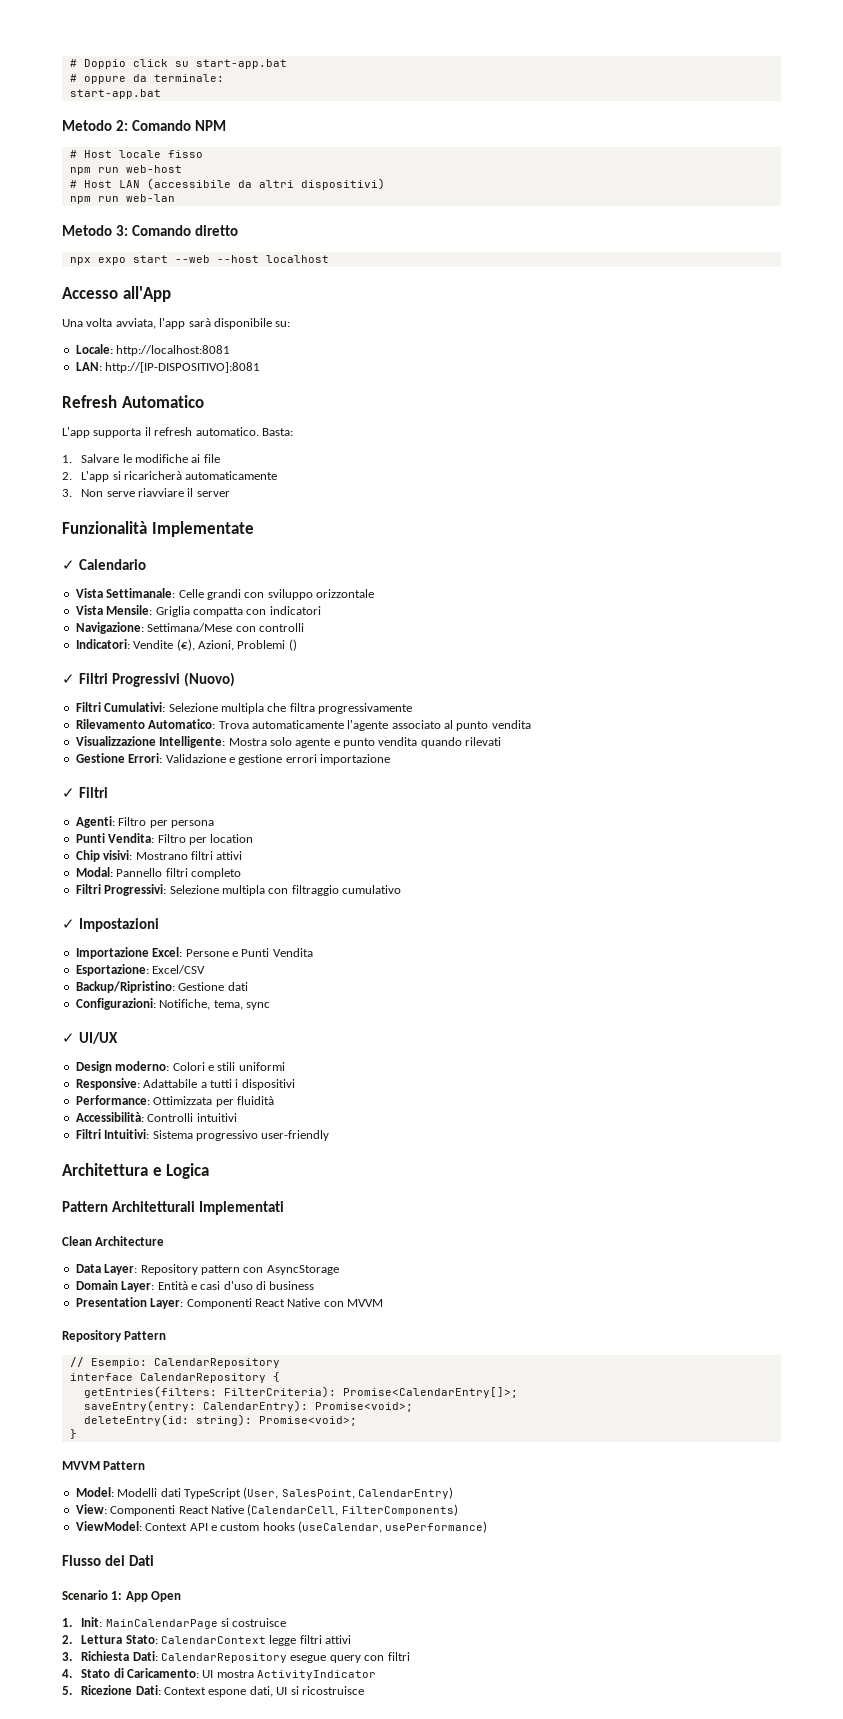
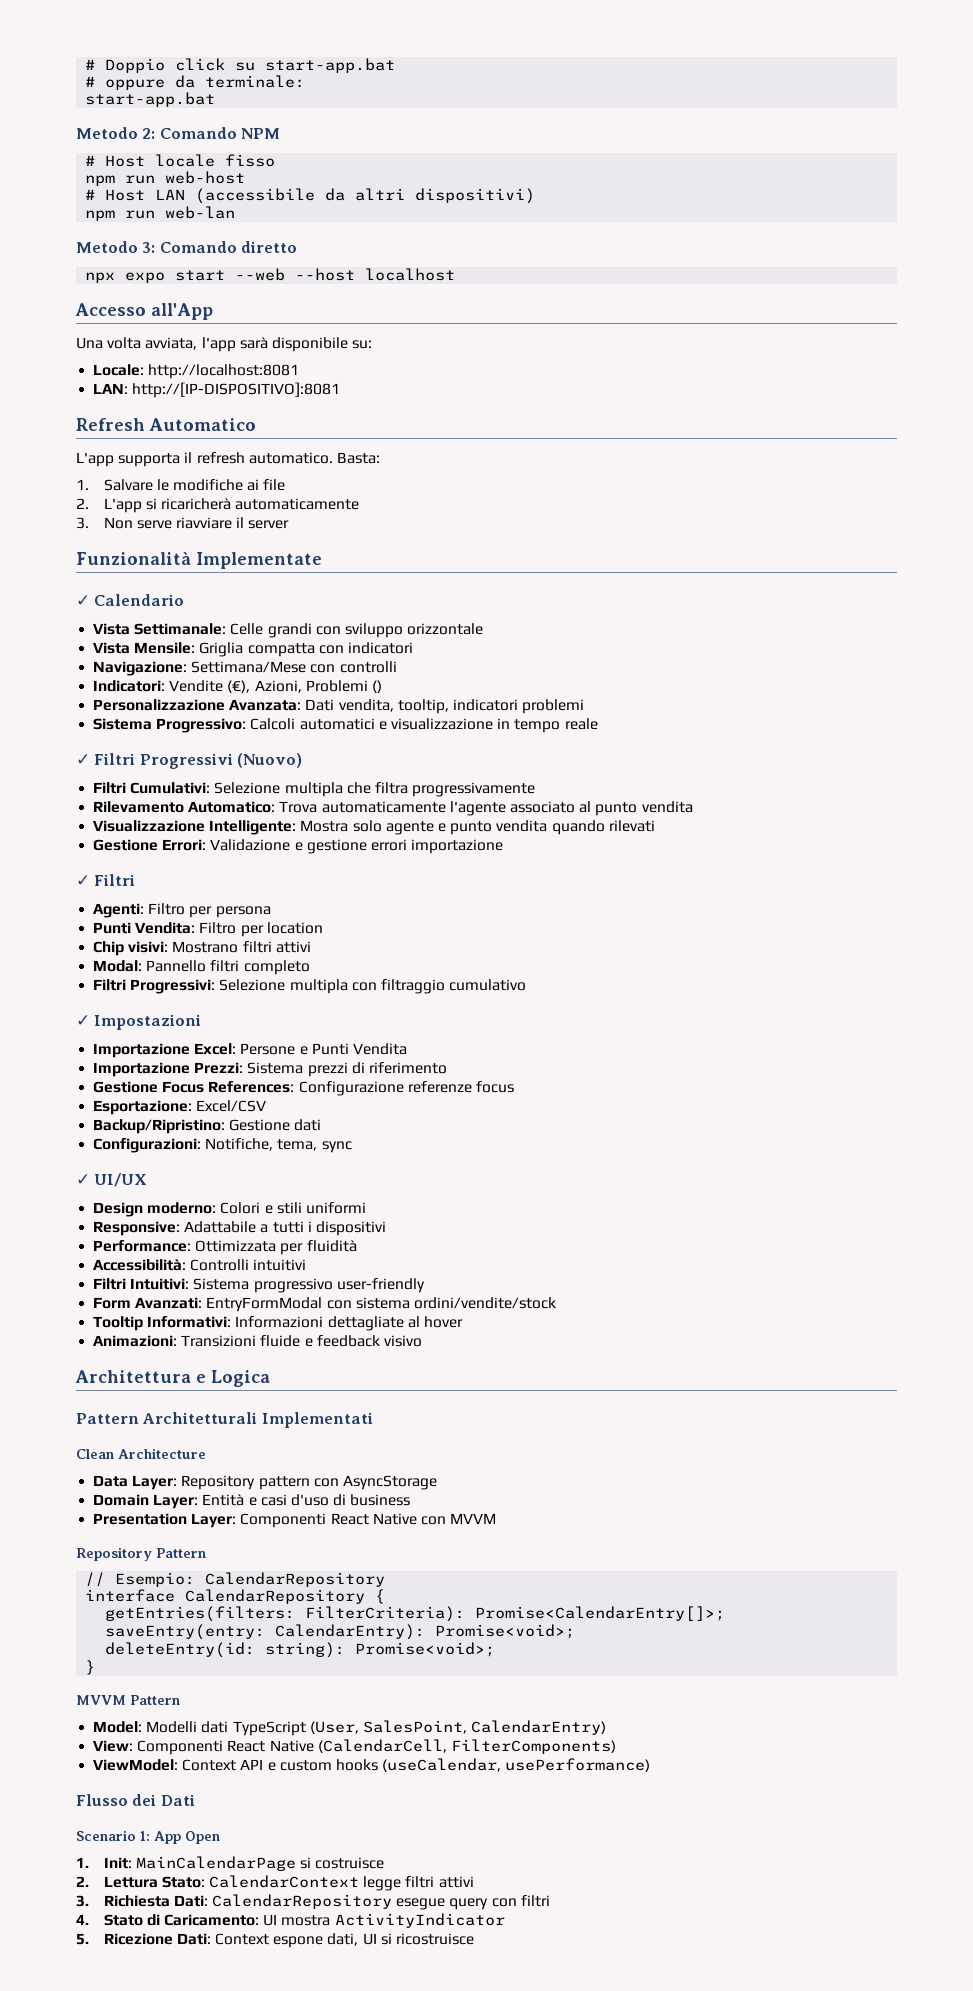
+ Personalizzazione Avanzata: Dati vendita, tooltip, indicatori problemi
+ Sistema Progressivo: Calcoli automatici e visualizzazione in tempo reale
+ Importazione Prezzi: Sistema prezzi di riferimento
+ Gestione Focus References: Configurazione referenze focus
+ Form Avanzati: EntryFormModal con sistema ordini/vendite/stock
+ Tooltip Informativi: Informazioni dettagliate al hover
+ Animazioni: Transizioni fluide e feedback visivo

